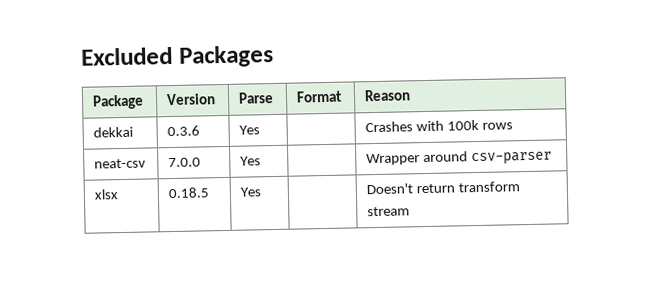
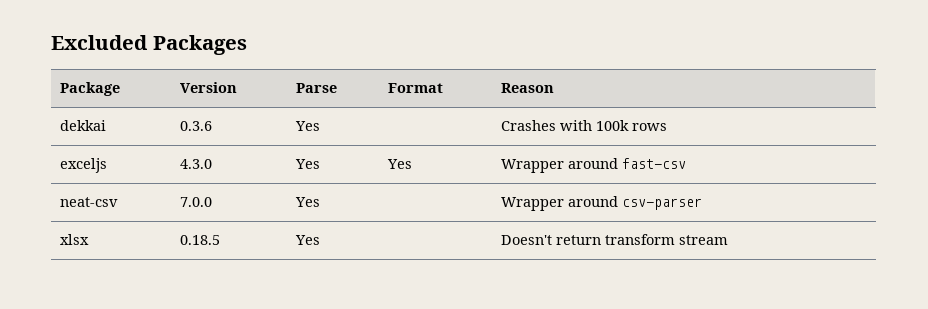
+ exceljs | 4.3.0 | Yes | Yes | Wrapper around fast-csv

